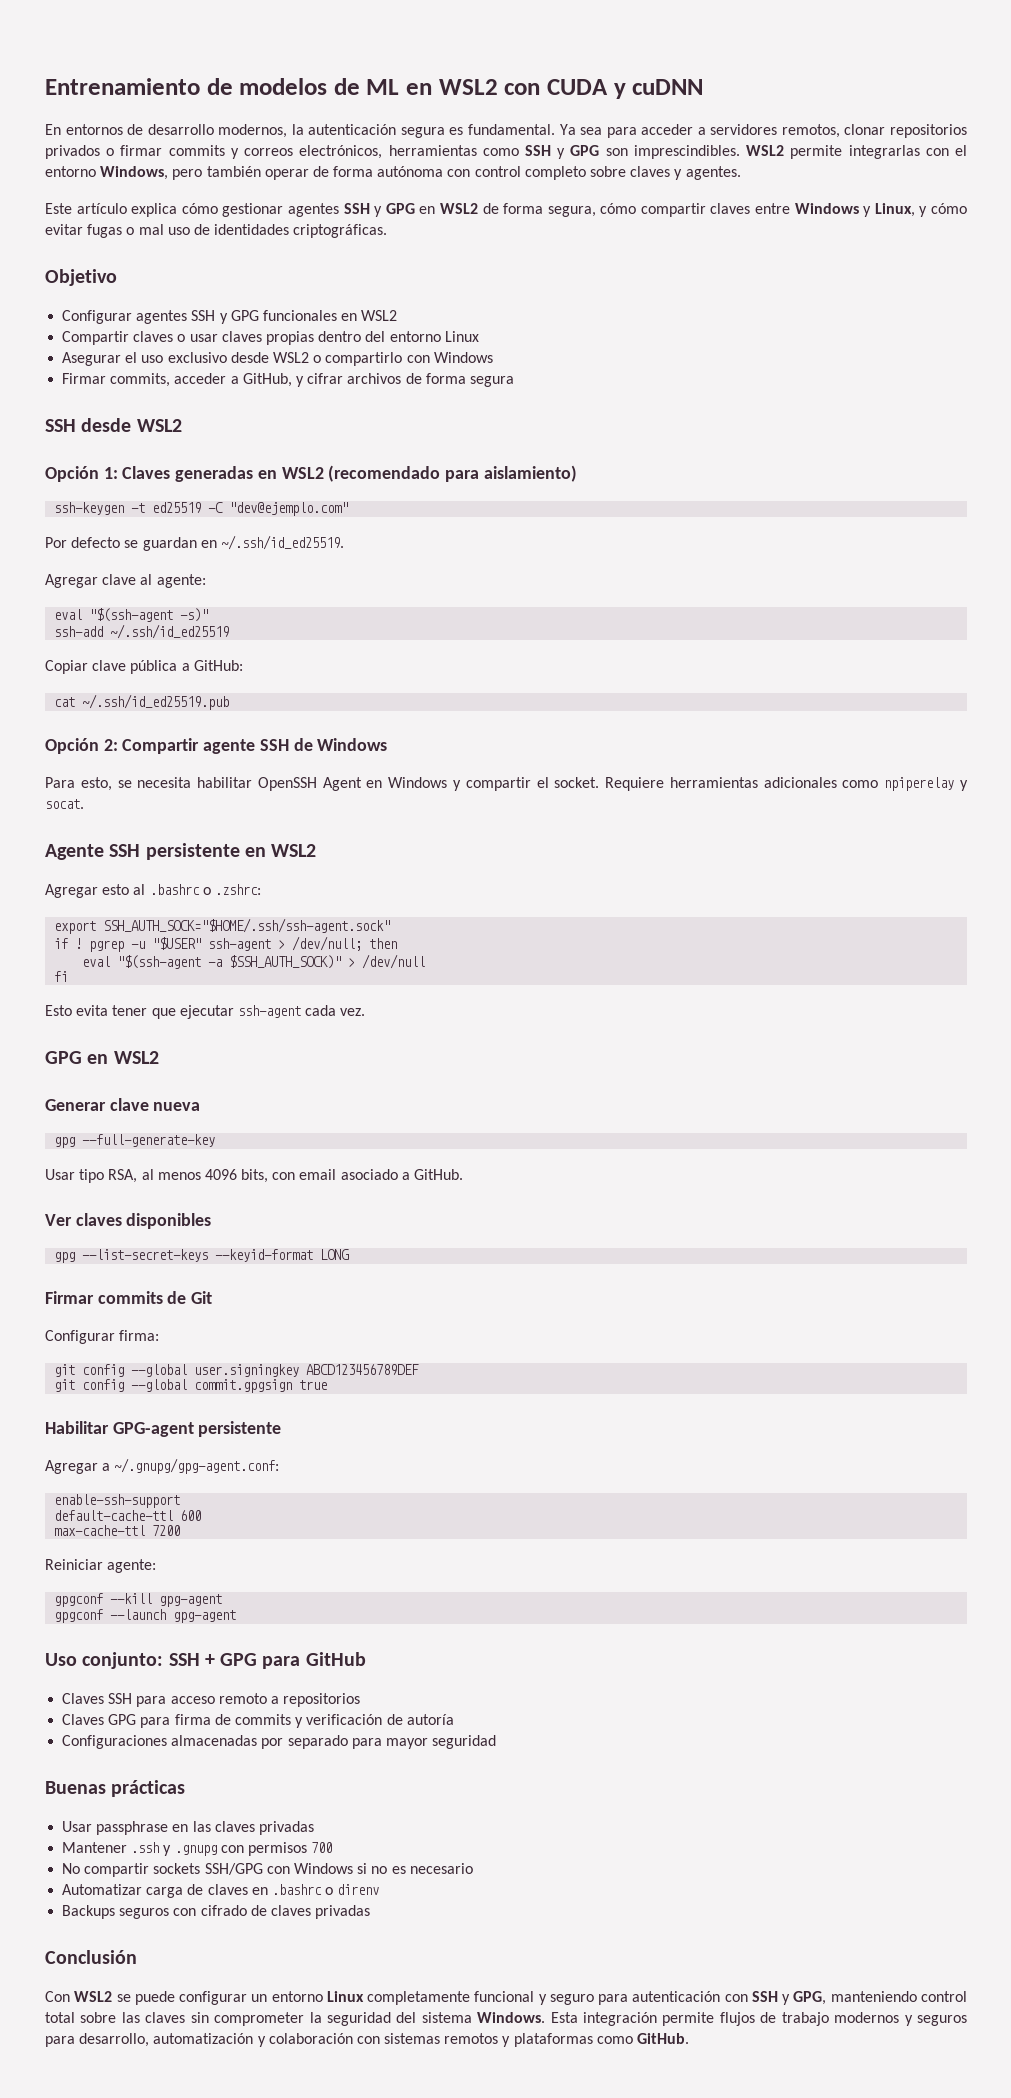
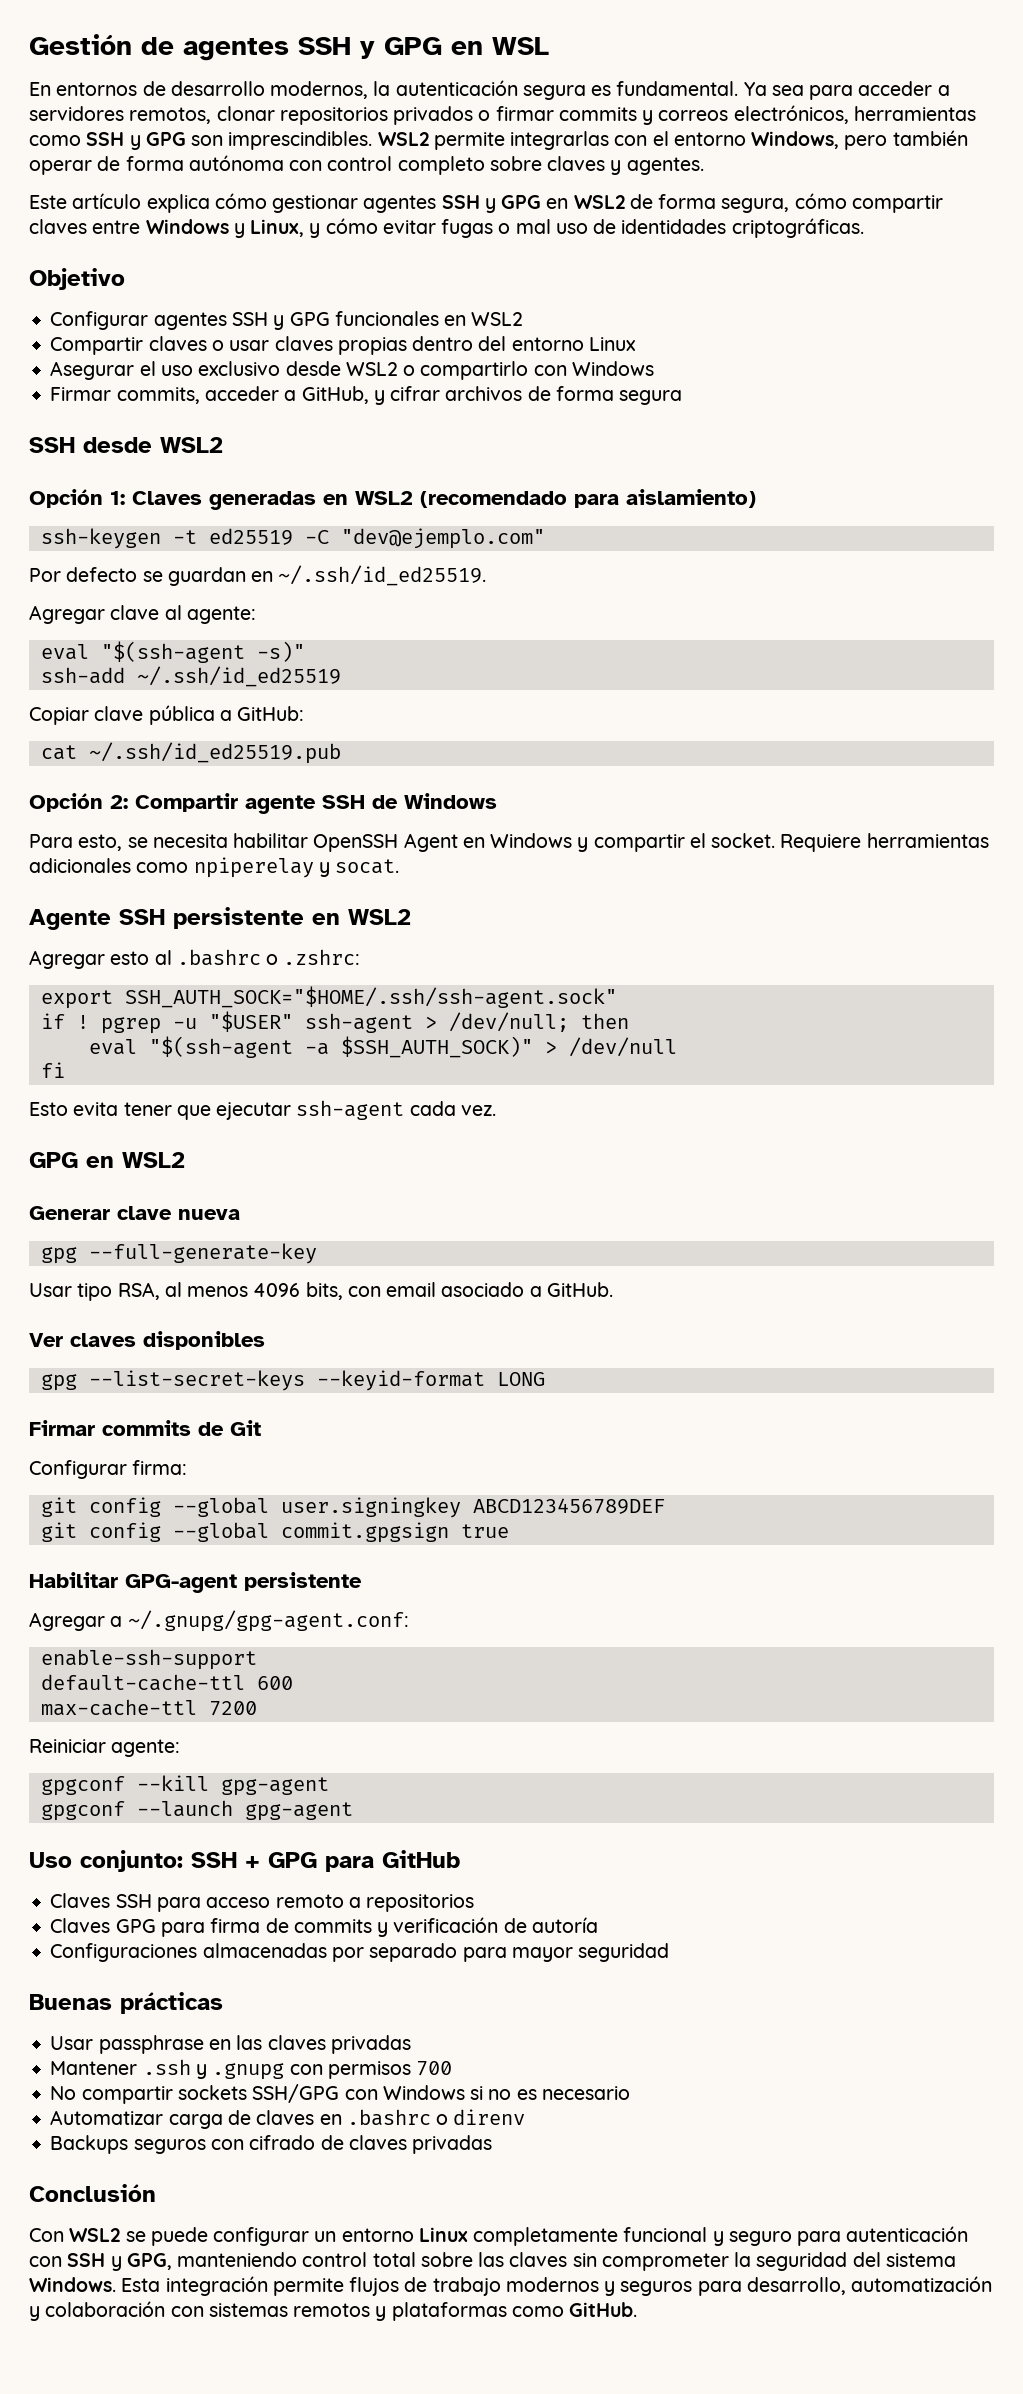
- Entrenamiento de modelos de ML en WSL2 con CUDA y cuDNN
+ Gestión de agentes SSH y GPG en WSL

